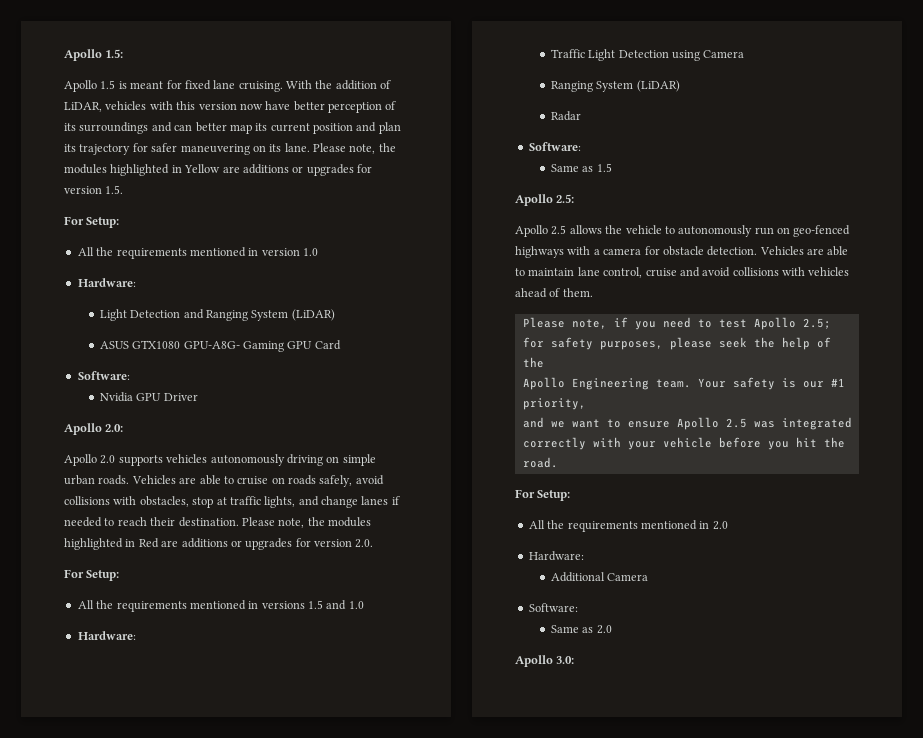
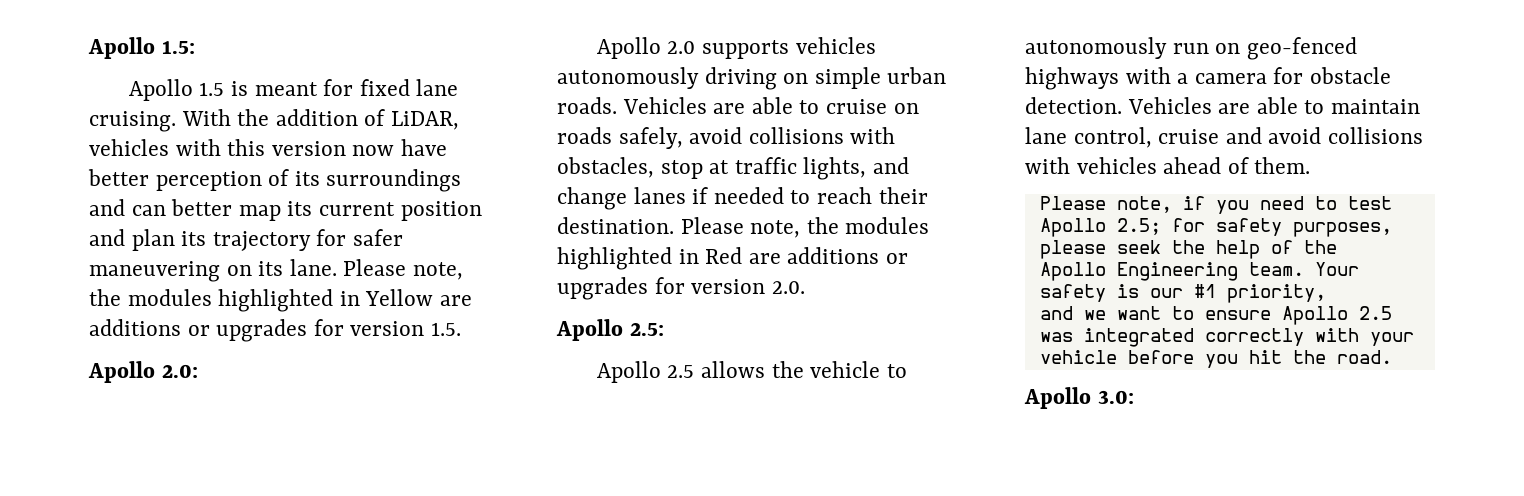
  Please note, the modules highlighted in Yellow are additions or upgrades for version 1.5.
- For Setup:
- All the requirements mentioned in version 1.0
- Hardware:
- Light Detection and Ranging System (LiDAR)
- ASUS GTX1080 GPU-A8G- Gaming GPU Card
- Software:
- Nvidia GPU Driver
  Please note, the modules highlighted in Red are additions or upgrades for version 2.0.
- For Setup:
- All the requirements mentioned in versions 1.5 and 1.0
- Hardware:
- Traffic Light Detection using Camera
- Ranging System (LiDAR)
- Radar
- Software:
- Same as 1.5
  and we want to ensure Apollo 2.5 was integrated correctly with your vehicle before you hit the road.
- For Setup:
- All the requirements mentioned in 2.0
- Hardware:
- Additional Camera
- Software:
- Same as 2.0

